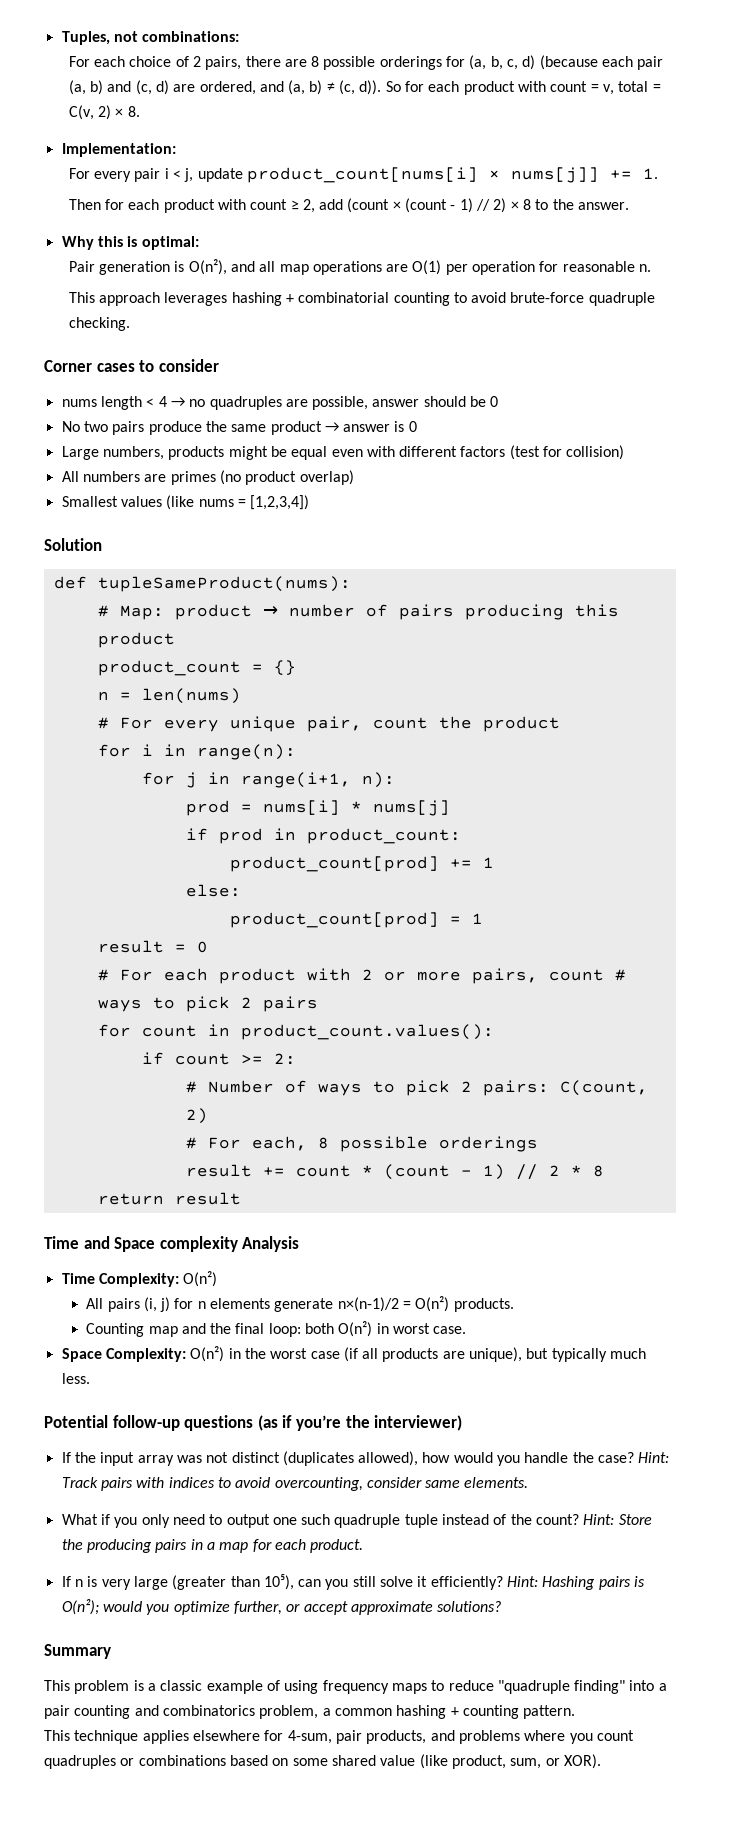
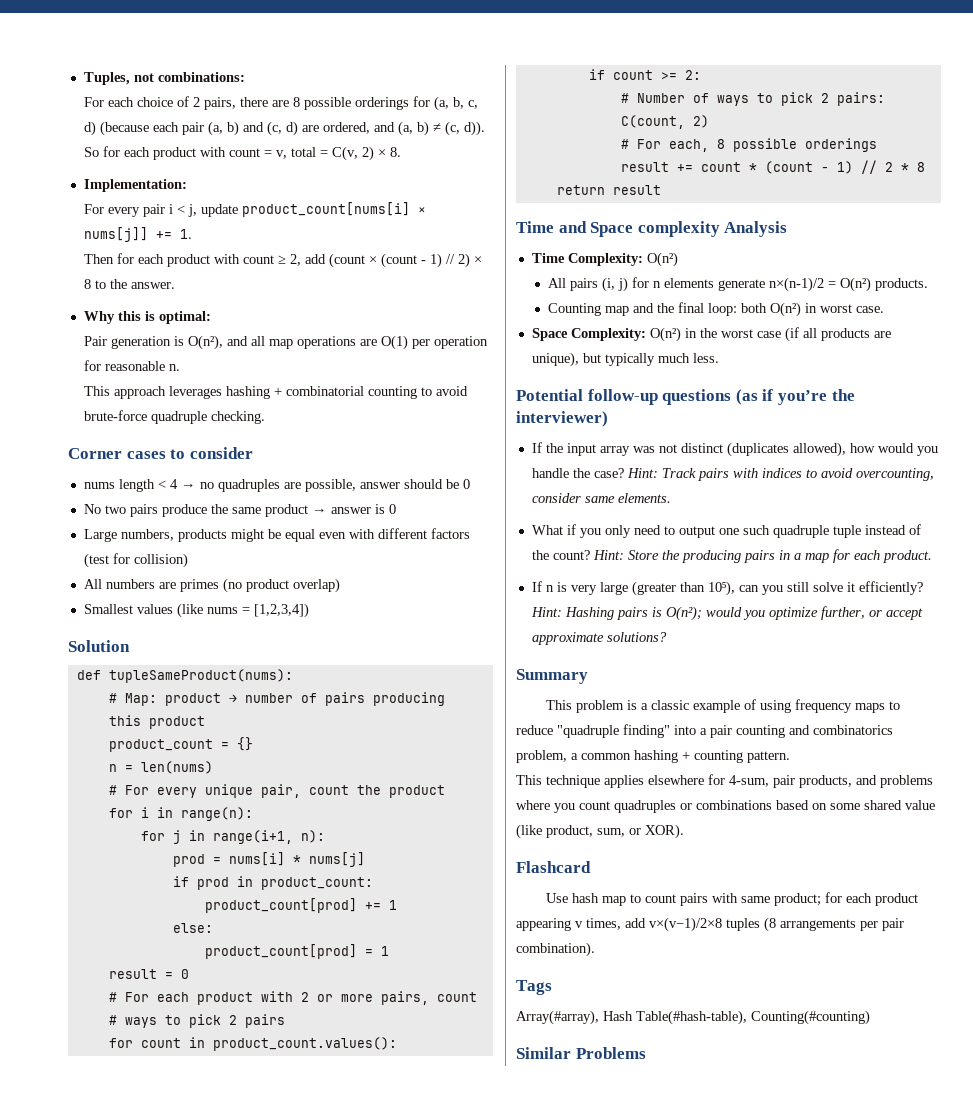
+ Flashcard
+ Use hash map to count pairs with same product; for each product appearing v times, add v×(v−1)/2×8 tuples (8 arrangements per pair combination).
+ Tags
+ Array(#array), Hash Table(#hash-table), Counting(#counting)
+ Similar Problems

